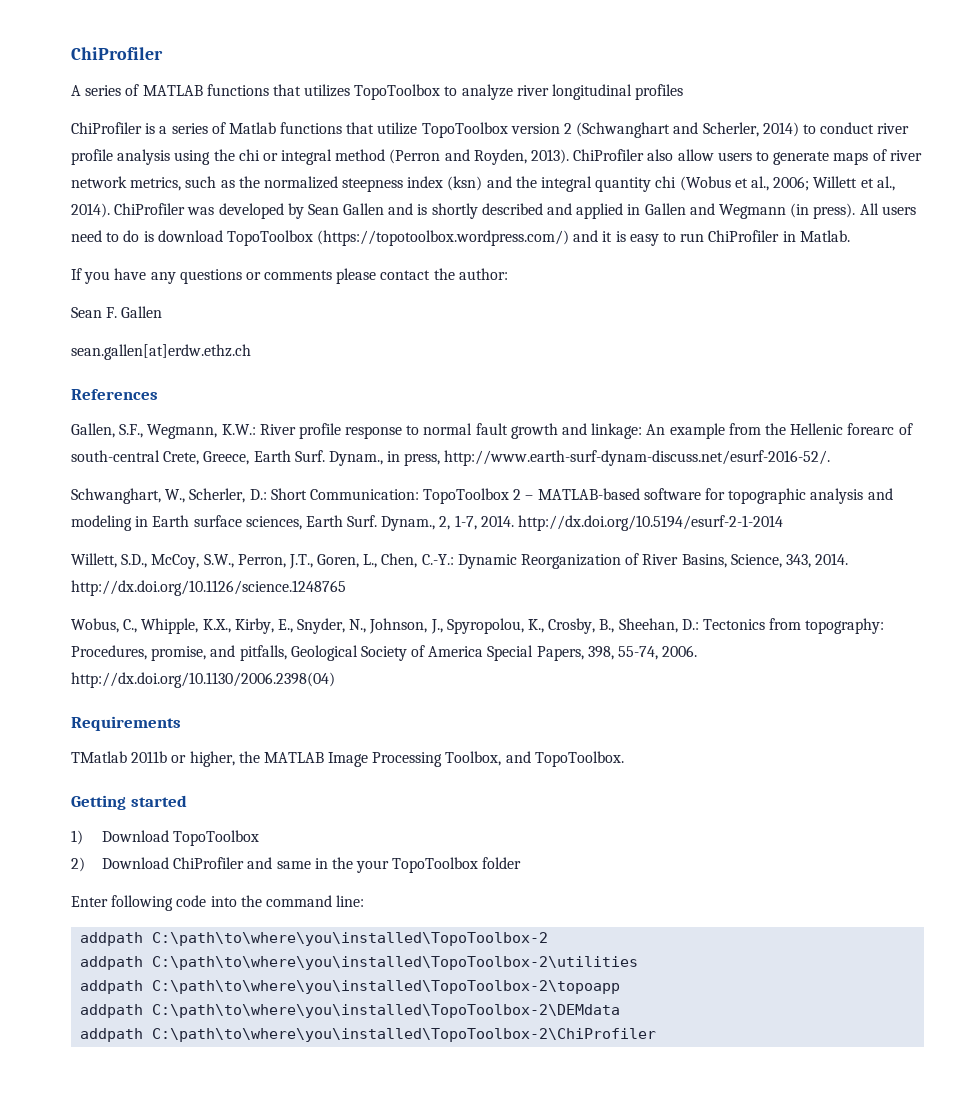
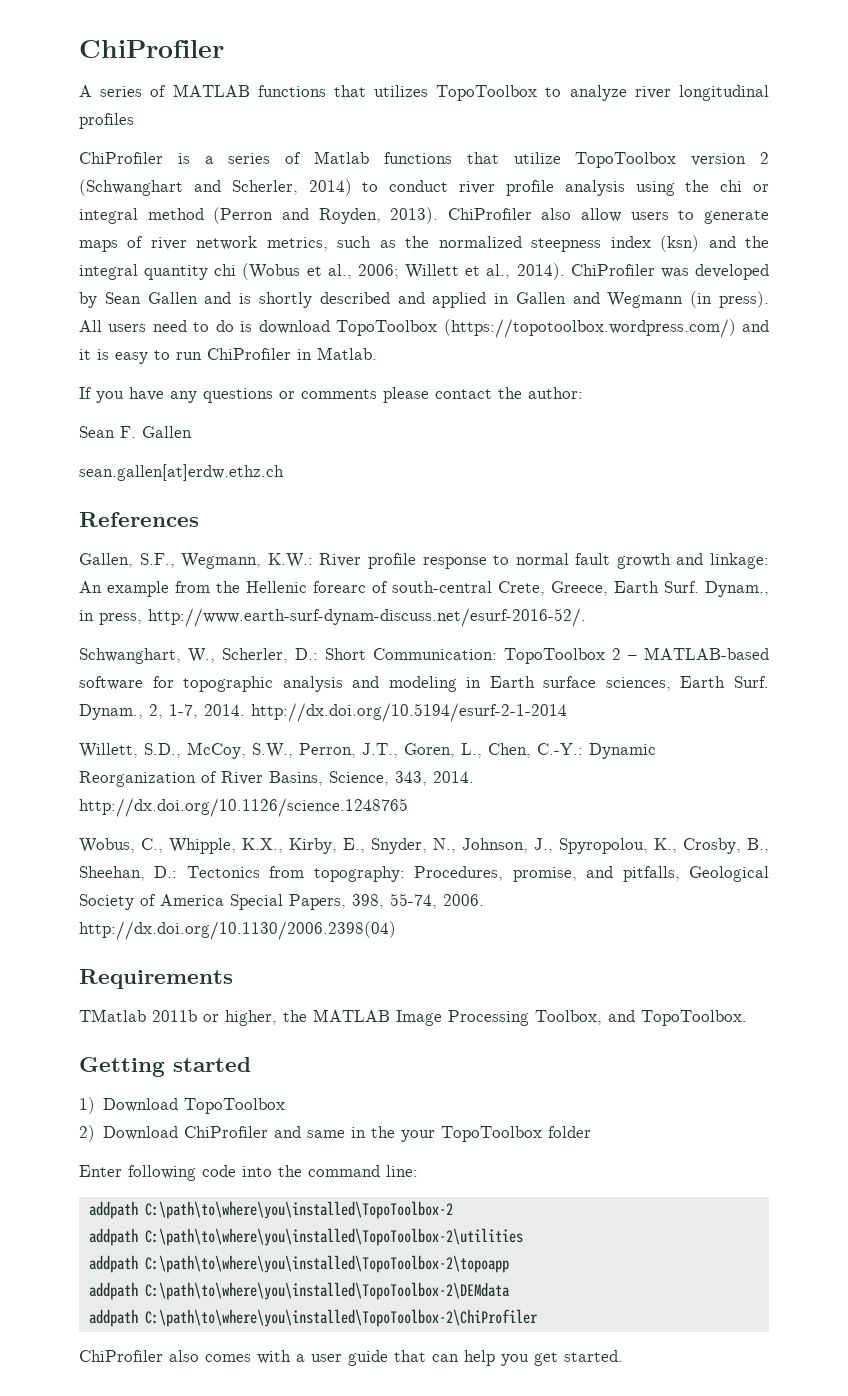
+ ChiProfiler also comes with a user guide that can help you get started.

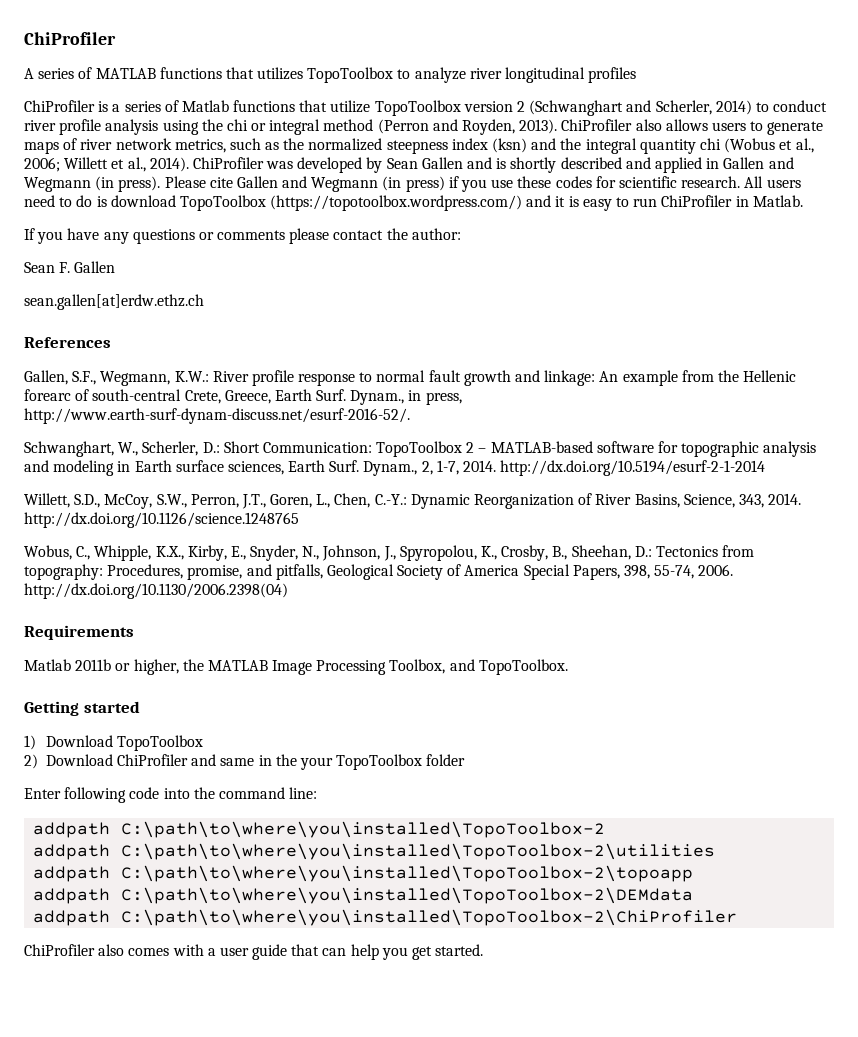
- ChiProfiler also allow users to generate maps of river network metrics, such as the normalized steepness index (ksn) and the integral quantity chi (Wobus et al., 2006; Willett et al., 2014).
+ ChiProfiler also allows users to generate maps of river network metrics, such as the normalized steepness index (ksn) and the integral quantity chi (Wobus et al., 2006; Willett et al., 2014).
+ Please cite Gallen and Wegmann (in press) if you use these codes for scientific research.
- TMatlab 2011b or higher, the MATLAB Image Processing Toolbox, and TopoToolbox.
+ Matlab 2011b or higher, the MATLAB Image Processing Toolbox, and TopoToolbox.

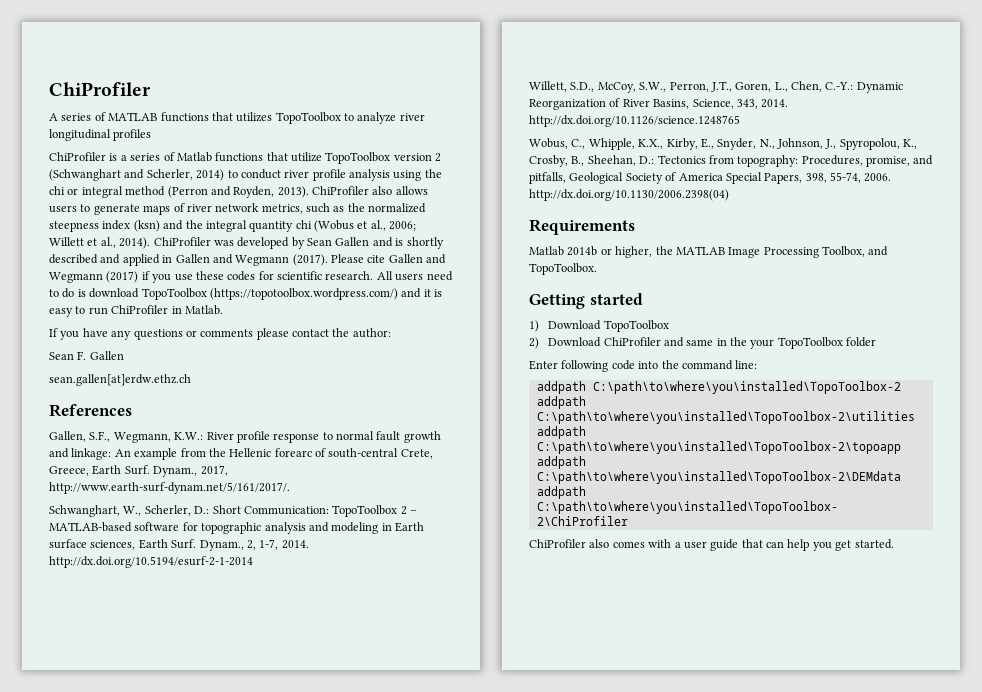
- ChiProfiler was developed by Sean Gallen and is shortly described and applied in Gallen and Wegmann (in press).
+ ChiProfiler was developed by Sean Gallen and is shortly described and applied in Gallen and Wegmann (2017).
- Please cite Gallen and Wegmann (in press) if you use these codes for scientific research.
+ Please cite Gallen and Wegmann (2017) if you use these codes for scientific research.
- Dynam., in press, http://www.earth-surf-dynam-discuss.net/esurf-2016-52/.
+ Dynam., 2017, http://www.earth-surf-dynam.net/5/161/2017/.
- Matlab 2011b or higher, the MATLAB Image Processing Toolbox, and TopoToolbox.
+ Matlab 2014b or higher, the MATLAB Image Processing Toolbox, and TopoToolbox.

